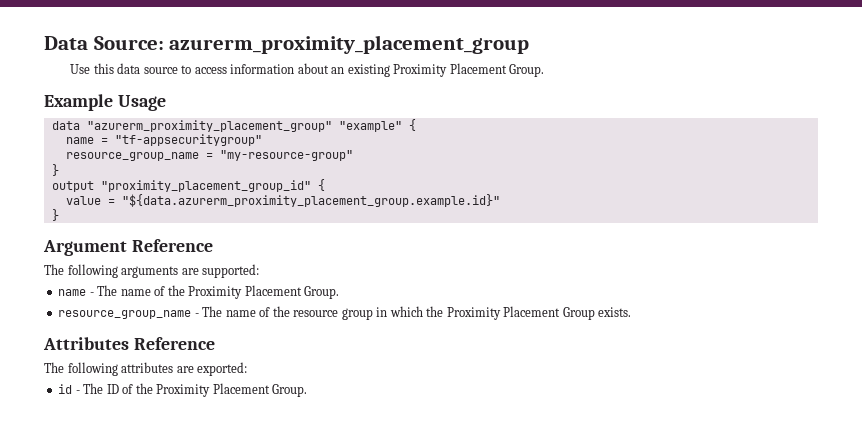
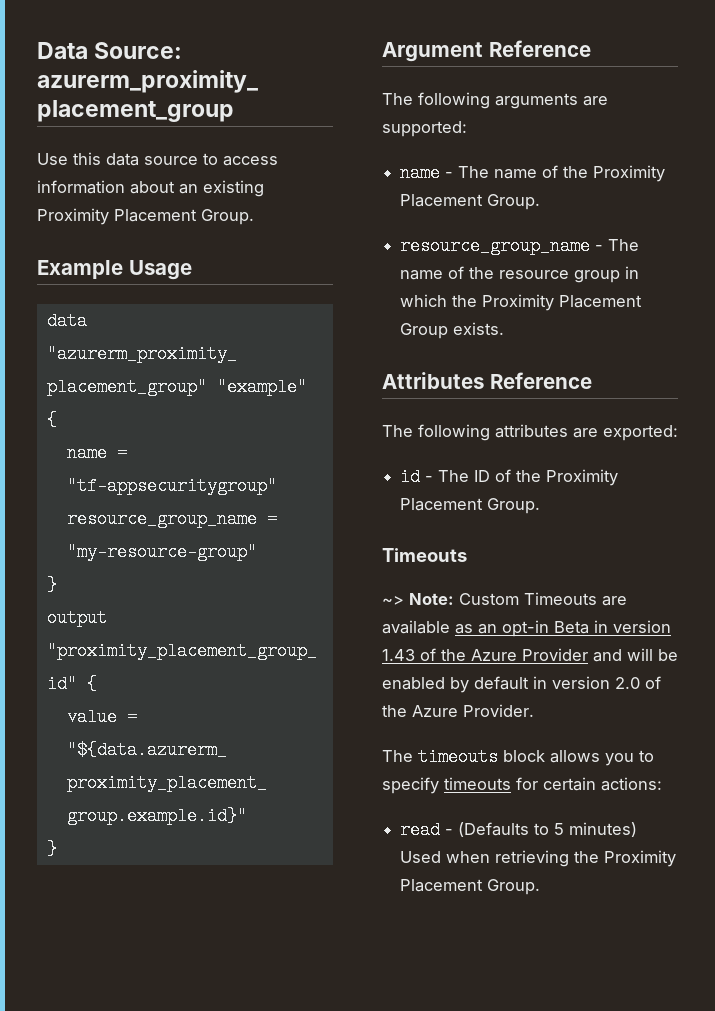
  id - The ID of the Proximity Placement Group.
+ Timeouts
+ ~> Note: Custom Timeouts are available as an opt-in Beta in version 1.43 of the Azure Provider and will be enabled by default in version 2.0 of the Azure Provider.
+ The timeouts block allows you to specify timeouts for certain actions:
+ read - (Defaults to 5 minutes) Used when retrieving the Proximity Placement Group.

